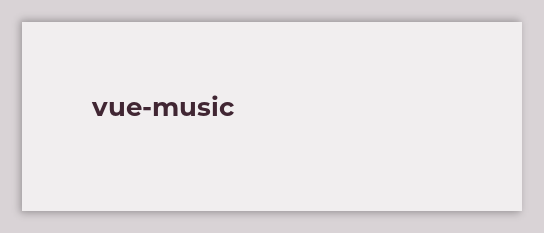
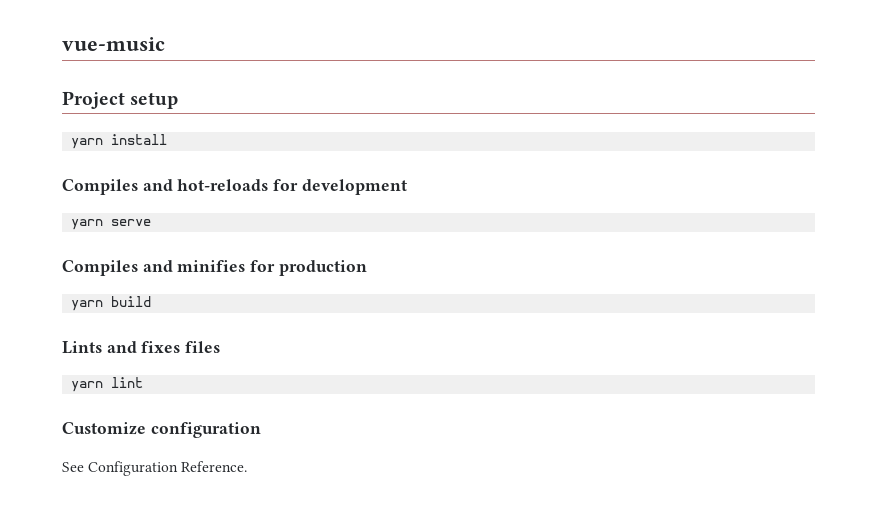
+ Project setup
+ yarn install
+ Compiles and hot-reloads for development
+ yarn serve
+ Compiles and minifies for production
+ yarn build
+ Lints and fixes files
+ yarn lint
+ Customize configuration
+ See Configuration Reference.

